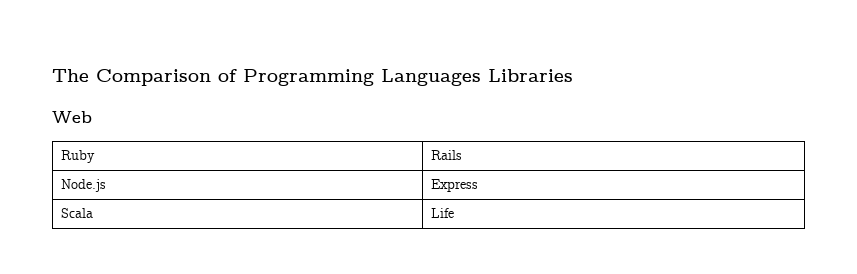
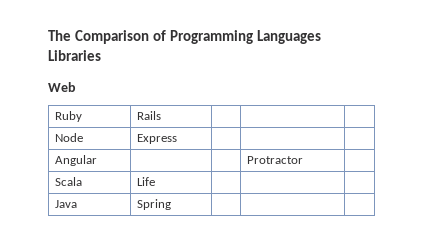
- Ruby | Rails
- Node.js | Express
+ Ruby | Rails | | |
+ Node | Express | | |
+ Angular | | | Protractor |
- Scala | Life
+ Scala | Life | | |
+ Java | Spring | | |

